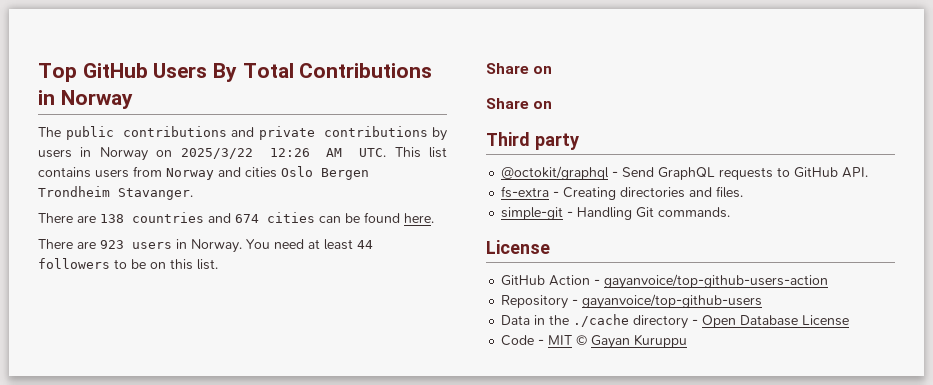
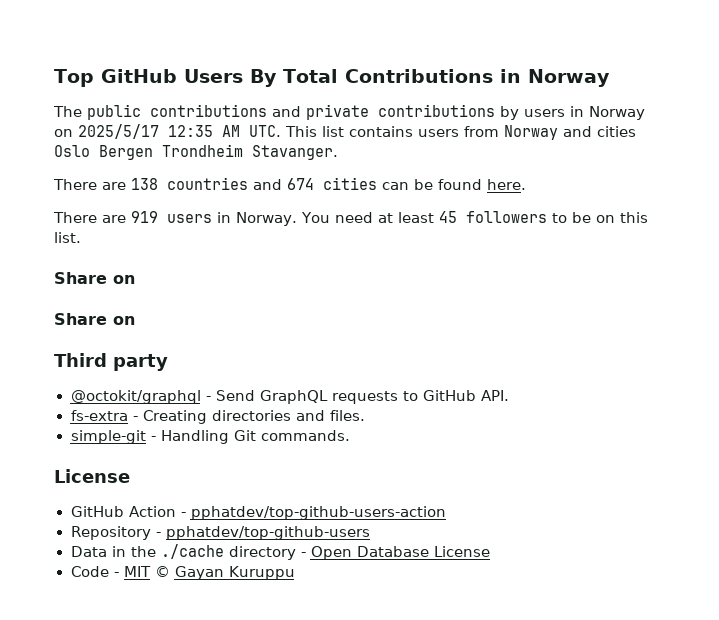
- The public contributions and private contributions by users in Norway on 2025/3/22 12:26 AM UTC. This list contains users from Norway and cities Oslo Bergen Trondheim Stavanger.
+ The public contributions and private contributions by users in Norway on 2025/5/17 12:35 AM UTC. This list contains users from Norway and cities Oslo Bergen Trondheim Stavanger.
- There are 923 users in Norway.
+ There are 919 users in Norway.
- You need at least 44 followers to be on this list.
+ You need at least 45 followers to be on this list.
- GitHub Action - gayanvoice/top-github-users-action
+ GitHub Action - pphatdev/top-github-users-action
- Repository - gayanvoice/top-github-users
+ Repository - pphatdev/top-github-users

